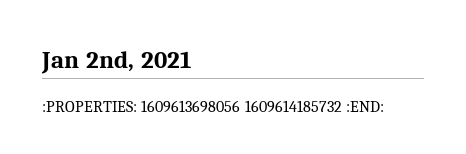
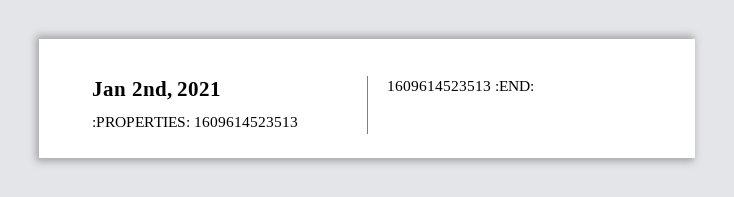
- :PROPERTIES: 1609613698056 1609614185732 :END:
+ :PROPERTIES: 1609614523513 1609614523513 :END:

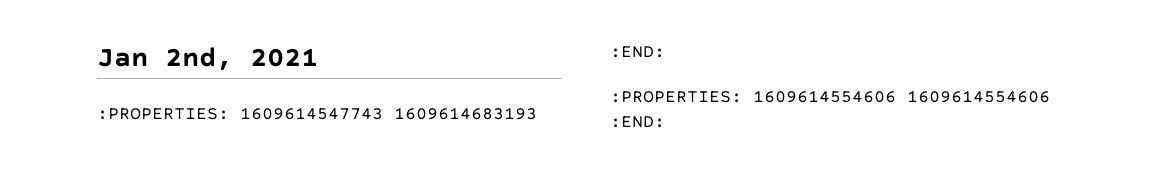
- :PROPERTIES: 1609614523513 1609614523513 :END:
+ :PROPERTIES: 1609614547743 1609614683193 :END:
+ :PROPERTIES: 1609614554606 1609614554606 :END:

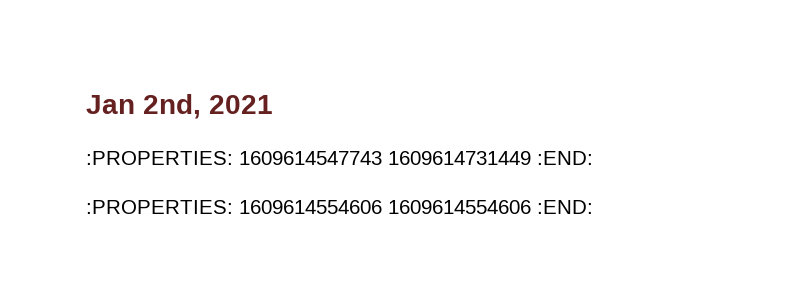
- :PROPERTIES: 1609614547743 1609614683193 :END:
+ :PROPERTIES: 1609614547743 1609614731449 :END:

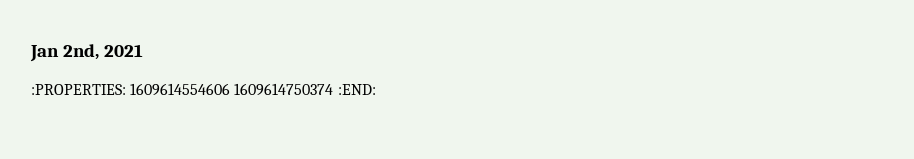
- :PROPERTIES: 1609614547743 1609614731449 :END:
- :PROPERTIES: 1609614554606 1609614554606 :END:
+ :PROPERTIES: 1609614554606 1609614750374 :END:

